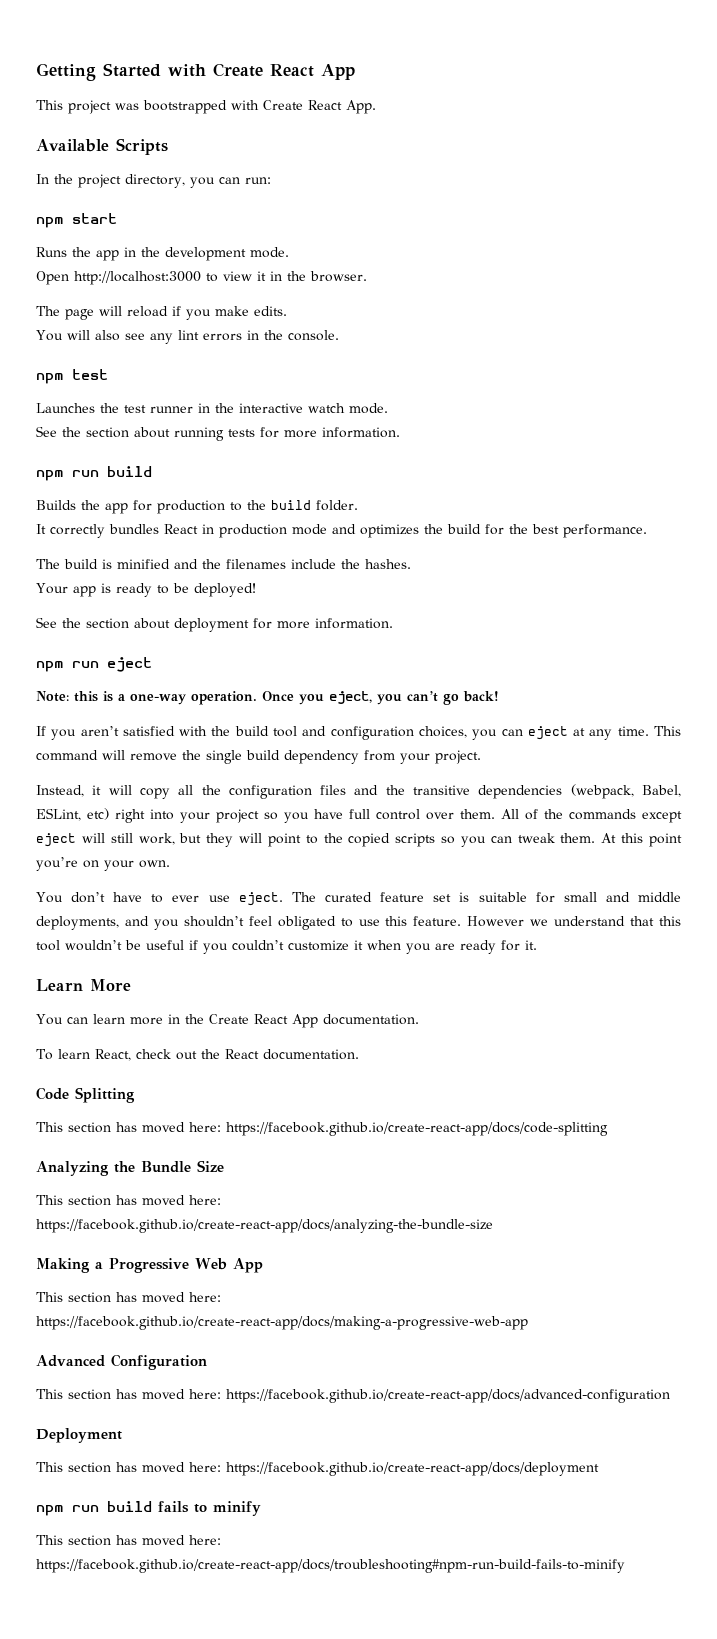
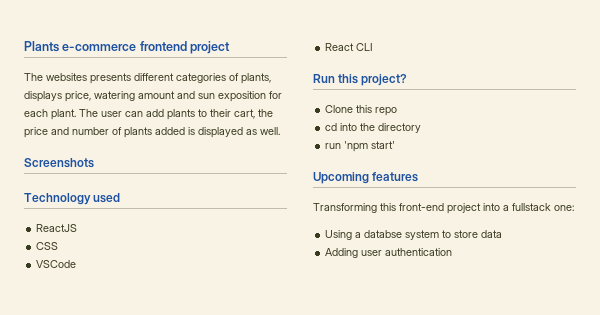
- Getting Started with Create React App
- This project was bootstrapped with Create React App.
- Available Scripts
- In the project directory, you can run:
- npm start
- Runs the app in the development mode.
- Open http://localhost:3000 to view it in the browser.
- The page will reload if you make edits.
- You will also see any lint errors in the console.
- npm test
- Launches the test runner in the interactive watch mode.
- See the section about running tests for more information.
- npm run build
- Builds the app for production to the build folder.
- It correctly bundles React in production mode and optimizes the build for the best performance.
- The build is minified and the filenames include the hashes.
- Your app is ready to be deployed!
- See the section about deployment for more information.
- npm run eject
- Note: this is a one-way operation. Once you eject, you can’t go back!
- If you aren’t satisfied with the build tool and configuration choices, you can eject at any time. This command will remove the single build dependency from your project.
- Instead, it will copy all the configuration files and the transitive dependencies (webpack, Babel, ESLint, etc) right into your project so you have full control over them. All of the commands except eject will still work, but they will point to the copied scripts so you can tweak them. At this point you’re on your own.
- You don’t have to ever use eject. The curated feature set is suitable for small and middle deployments, and you shouldn’t feel obligated to use this feature. However we understand that this tool wouldn’t be useful if you couldn’t customize it when you are ready for it.
- Learn More
- You can learn more in the Create React App documentation.
- To learn React, check out the React documentation.
- Code Splitting
- This section has moved here: https://facebook.github.io/create-react-app/docs/code-splitting
- Analyzing the Bundle Size
- This section has moved here: https://facebook.github.io/create-react-app/docs/analyzing-the-bundle-size
- Making a Progressive Web App
- This section has moved here: https://facebook.github.io/create-react-app/docs/making-a-progressive-web-app
- Advanced Configuration
- This section has moved here: https://facebook.github.io/create-react-app/docs/advanced-configuration
- Deployment
- This section has moved here: https://facebook.github.io/create-react-app/docs/deployment
- npm run build fails to minify
- This section has moved here: https://facebook.github.io/create-react-app/docs/troubleshooting#npm-run-build-fails-to-minify
+ Plants e-commerce frontend project
+ The websites presents different categories of plants, displays price, watering amount and sun exposition for each plant. The user can add plants to their cart, the price and number of plants added is displayed as well.
+ Screenshots
+ Technology used
+ ReactJS
+ CSS
+ VSCode
+ React CLI
+ Run this project?
+ Clone this repo
+ cd into the directory
+ run 'npm start'
+ Upcoming features
+ Transforming this front-end project into a fullstack one:
+ Using a databse system to store data
+ Adding user authentication

